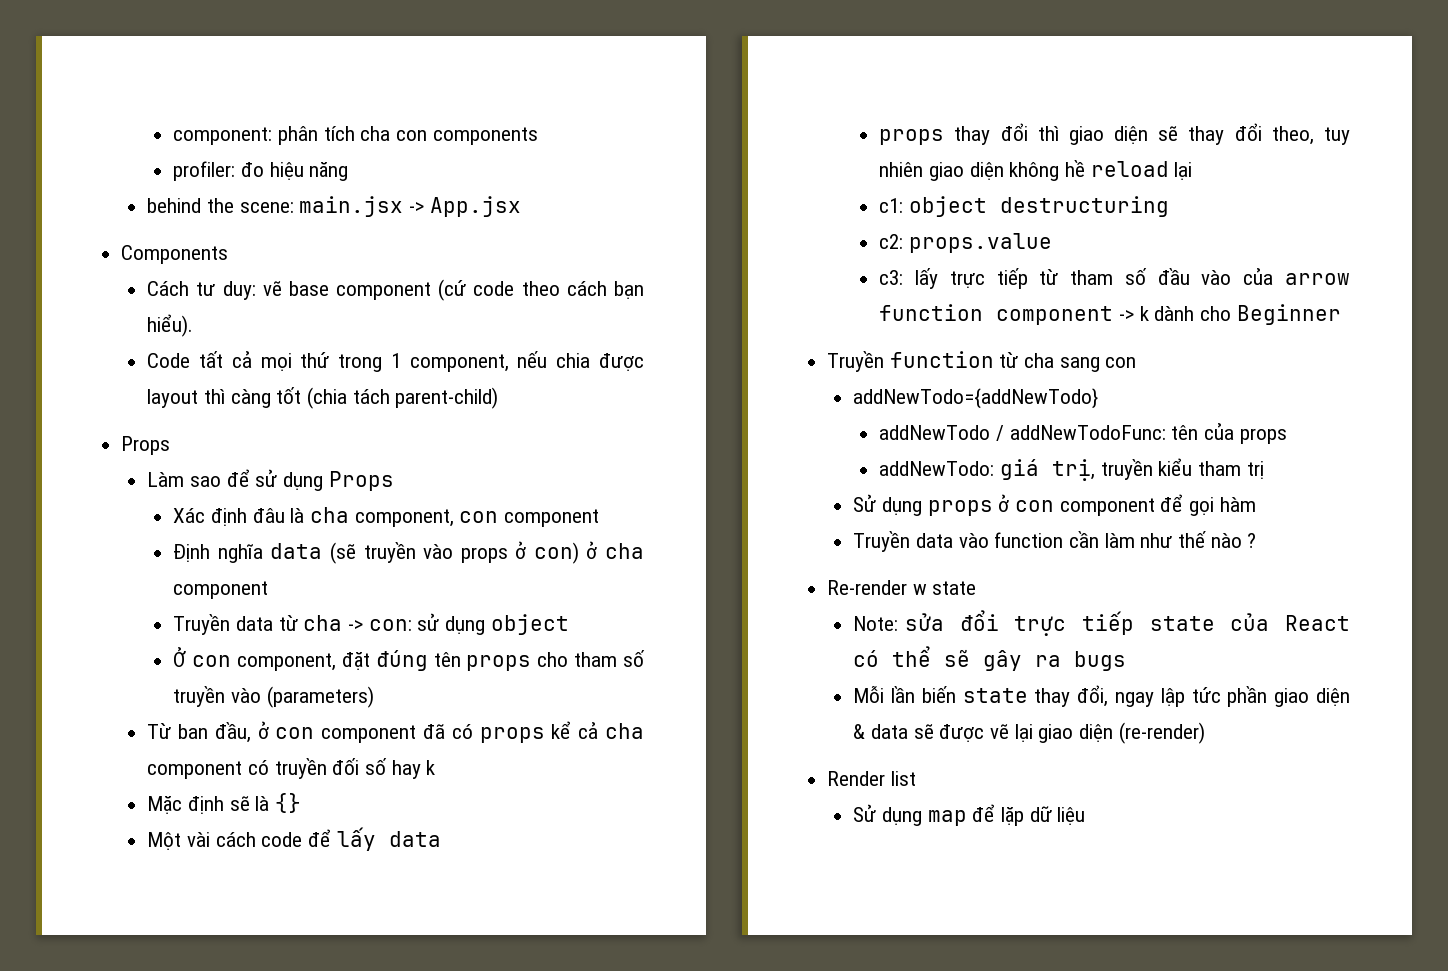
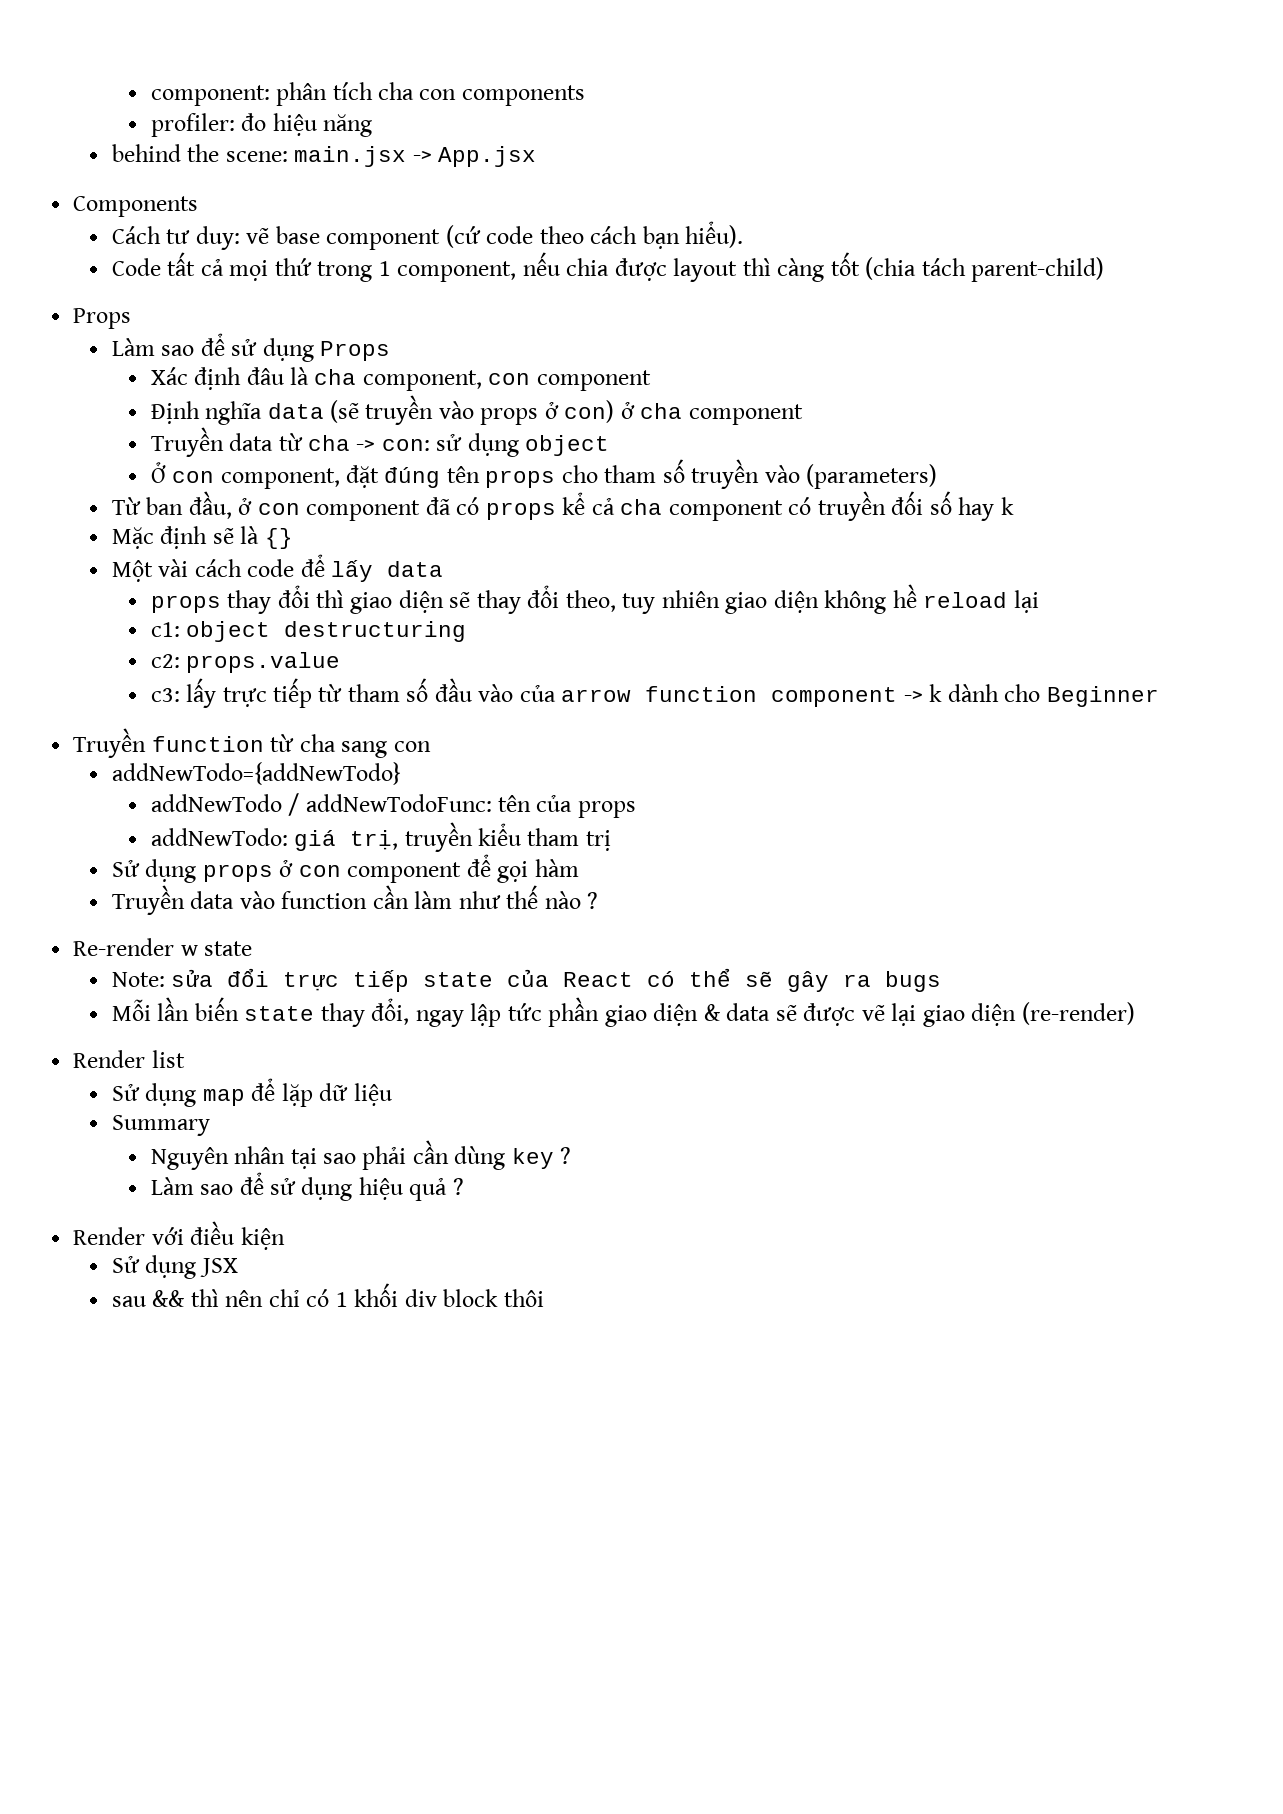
+ Summary
+ Nguyên nhân tại sao phải cần dùng key ?
+ Làm sao để sử dụng hiệu quả ?
+ Render với điều kiện
+ Sử dụng JSX
+ sau && thì nên chỉ có 1 khối div block thôi

